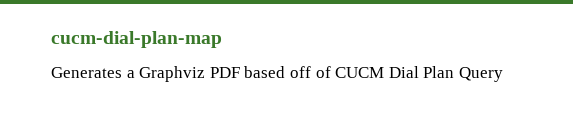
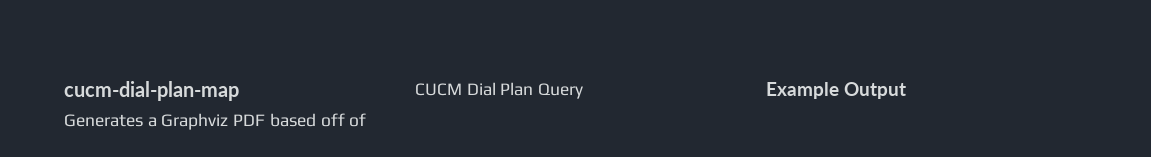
+ Example Output

